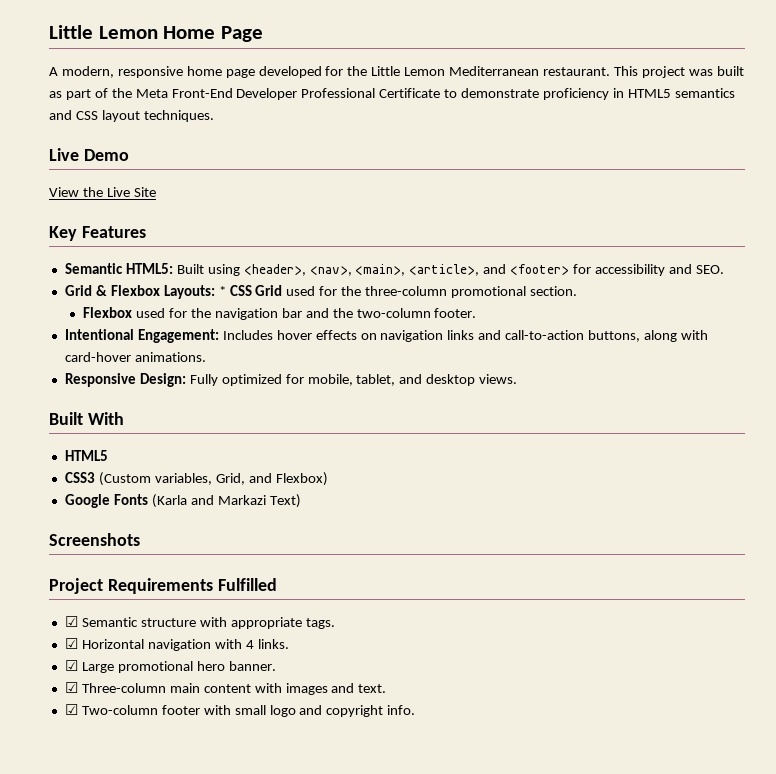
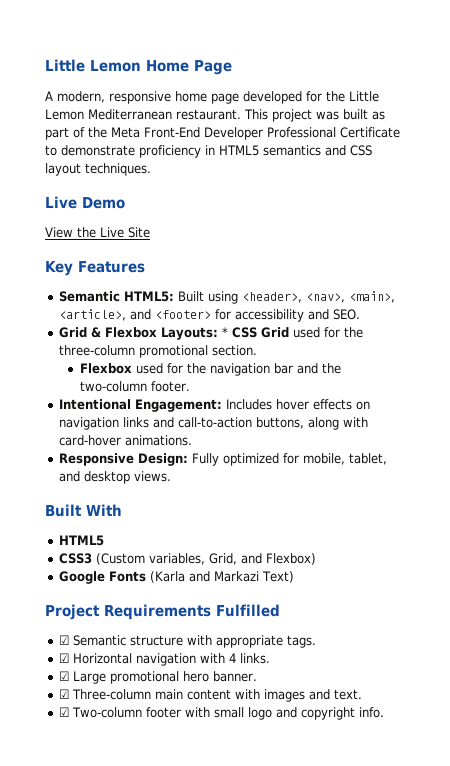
- Screenshots

